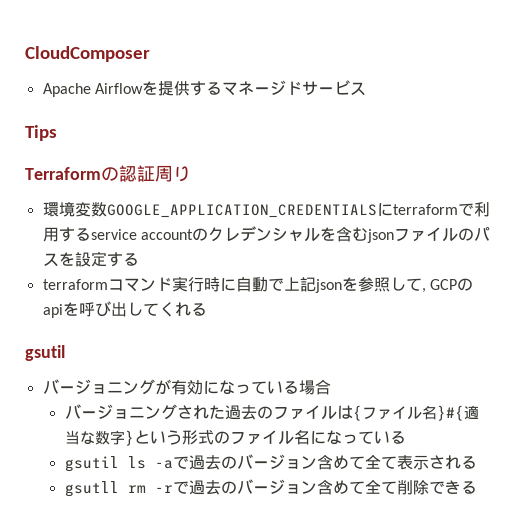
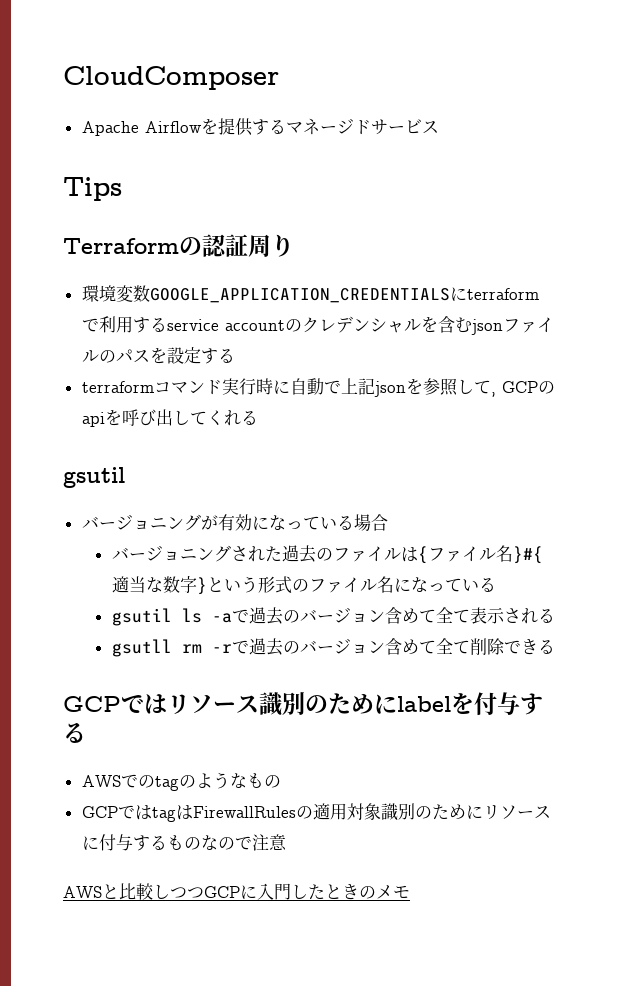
+ GCPではリソース識別のためにlabelを付与する
+ AWSでのtagのようなもの
+ GCPではtagはFirewallRulesの適用対象識別のためにリソースに付与するものなので注意
+ AWSと比較しつつGCPに入門したときのメモ

